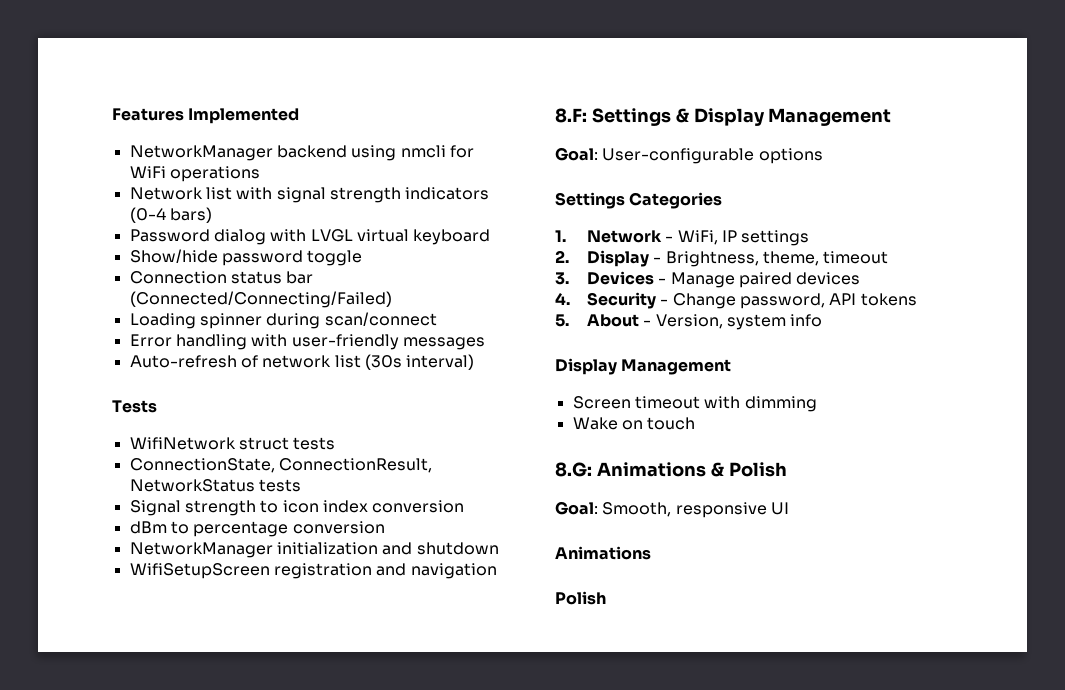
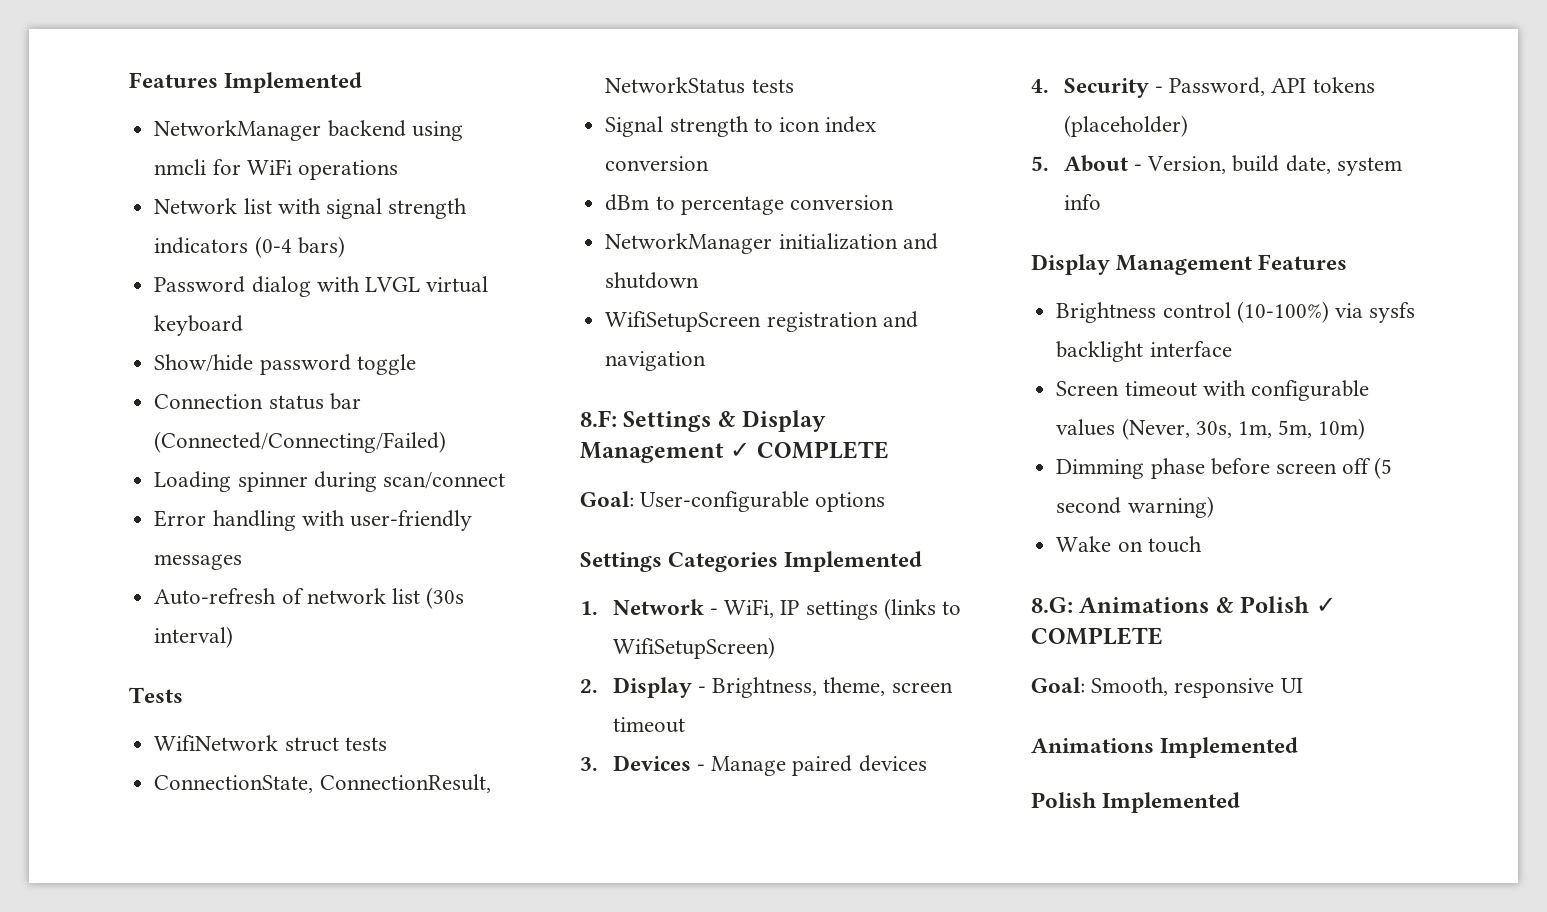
- 8.F: Settings & Display Management
+ 8.F: Settings & Display Management ✓ COMPLETE
- Settings Categories
+ Settings Categories Implemented
- 1. Network - WiFi, IP settings
+ 1. Network - WiFi, IP settings (links to WifiSetupScreen)
- 2. Display - Brightness, theme, timeout
+ 2. Display - Brightness, theme, screen timeout
- 4. Security - Change password, API tokens
+ 4. Security - Password, API tokens (placeholder)
- 5. About - Version, system info
- Display Management
- Screen timeout with dimming
+ 5. About - Version, build date, system info
+ Display Management Features
+ Brightness control (10-100%) via sysfs backlight interface
+ Screen timeout with configurable values (Never, 30s, 1m, 5m, 10m)
+ Dimming phase before screen off (5 second warning)
- 8.G: Animations & Polish
+ 8.G: Animations & Polish ✓ COMPLETE
  Goal: Smooth, responsive UI
- Animations
- Polish
+ Animations Implemented
+ Polish Implemented

